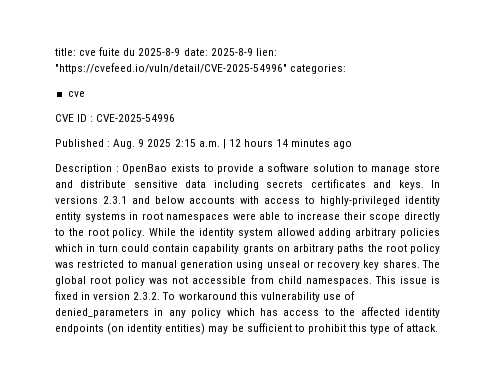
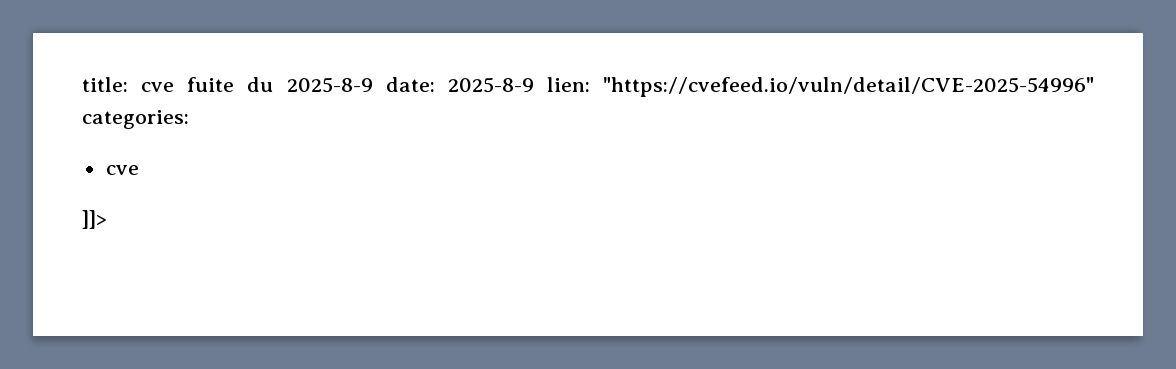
- CVE ID : CVE-2025-54996
- Published : Aug. 9 2025 2:15 a.m. | 12 hours 14 minutes ago
- Description : OpenBao exists to provide a software solution to manage store and distribute sensitive data including secrets certificates and keys. In versions 2.3.1 and below accounts with access to highly-privileged identity entity systems in root namespaces were able to increase their scope directly to the root policy. While the identity system allowed adding arbitrary policies which in turn could contain capability grants on arbitrary paths the root policy was restricted to manual generation using unseal or recovery key shares. The global root policy was not accessible from child namespaces. This issue is fixed in version 2.3.2. To workaround this vulnerability use of denied_parameters in any policy which has access to the affected identity endpoints (on identity entities) may be sufficient to prohibit this type of attack.
+ ]]>

